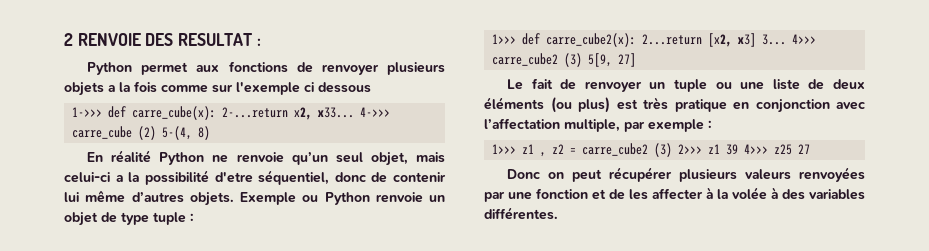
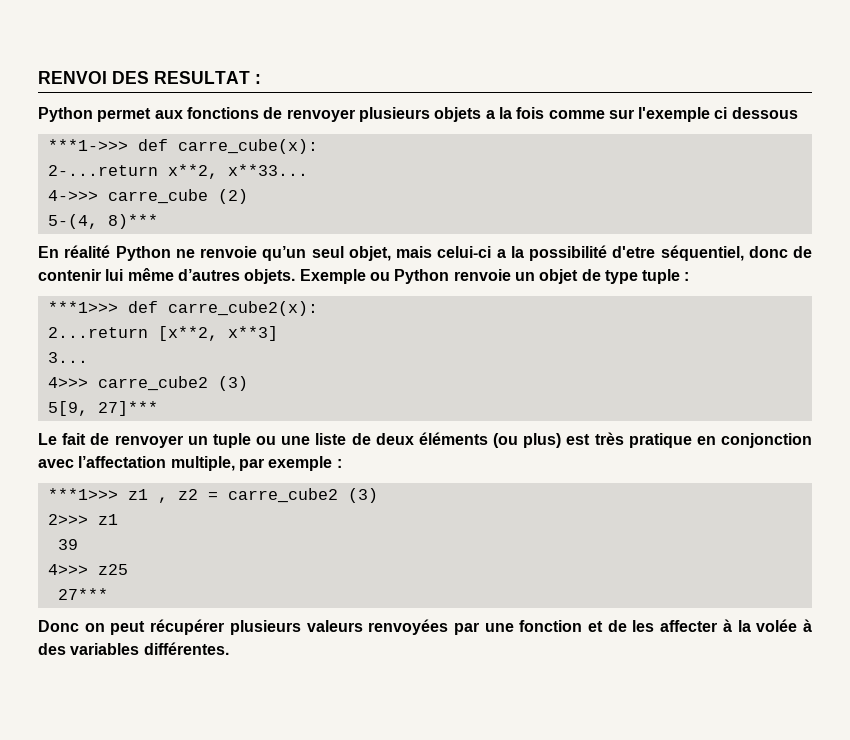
- 2 RENVOIE DES RESULTAT :
+ RENVOI DES RESULTAT :
- 1->>> def carre_cube(x): 2-...return x2, x33... 4->>> carre_cube (2) 5-(4, 8)
+ ***1->>> def carre_cube(x):
+ 2-...return x**2, x**33...
+ 4->>> carre_cube (2)
+ 5-(4, 8)***
- 1>>> def carre_cube2(x): 2...return [x2, x3] 3... 4>>> carre_cube2 (3) 5[9, 27]
+ ***1>>> def carre_cube2(x):
+ 2...return [x**2, x**3]
+ 3...
+ 4>>> carre_cube2 (3)
+ 5[9, 27]***
- 1>>> z1 , z2 = carre_cube2 (3) 2>>> z1 39 4>>> z25 27
+ ***1>>> z1 , z2 = carre_cube2 (3)
+ 2>>> z1
+ 39
+ 4>>> z25
+ 27***

